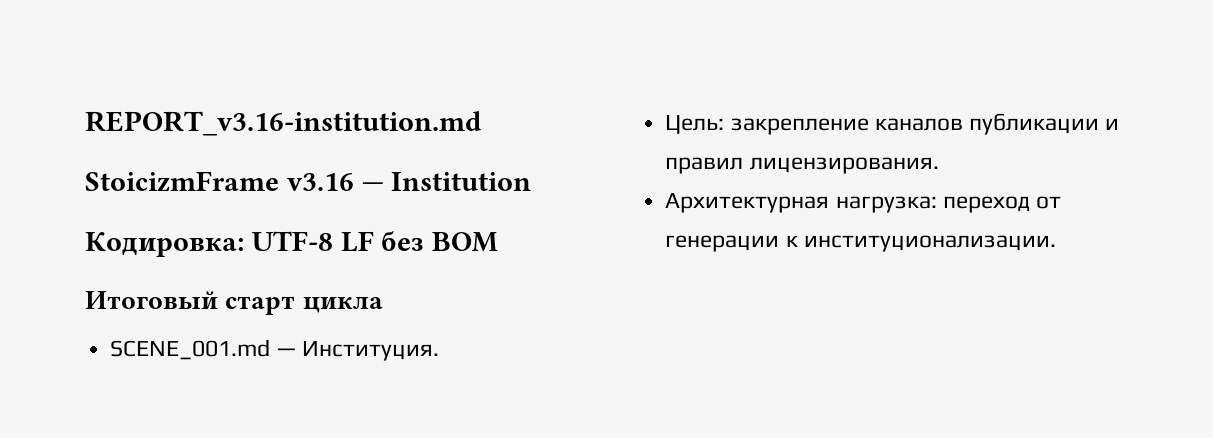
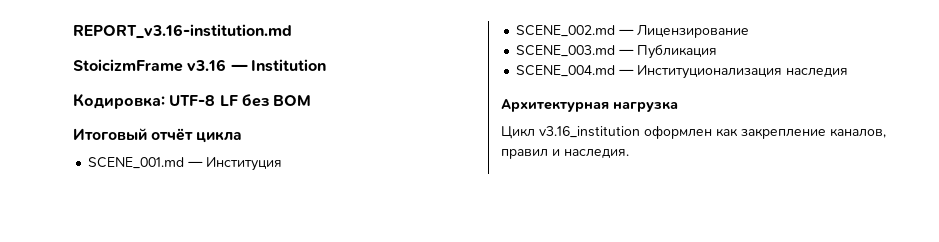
- Итоговый старт цикла
+ Итоговый отчёт цикла
- SCENE_001.md — Институция.
- Цель: закрепление каналов публикации и правил лицензирования.
- Архитектурная нагрузка: переход от генерации к институционализации.
+ SCENE_001.md — Институция
+ SCENE_002.md — Лицензирование
+ SCENE_003.md — Публикация
+ SCENE_004.md — Институционализация наследия
+ Архитектурная нагрузка
+ Цикл v3.16_institution оформлен как закрепление каналов, правил и наследия.

